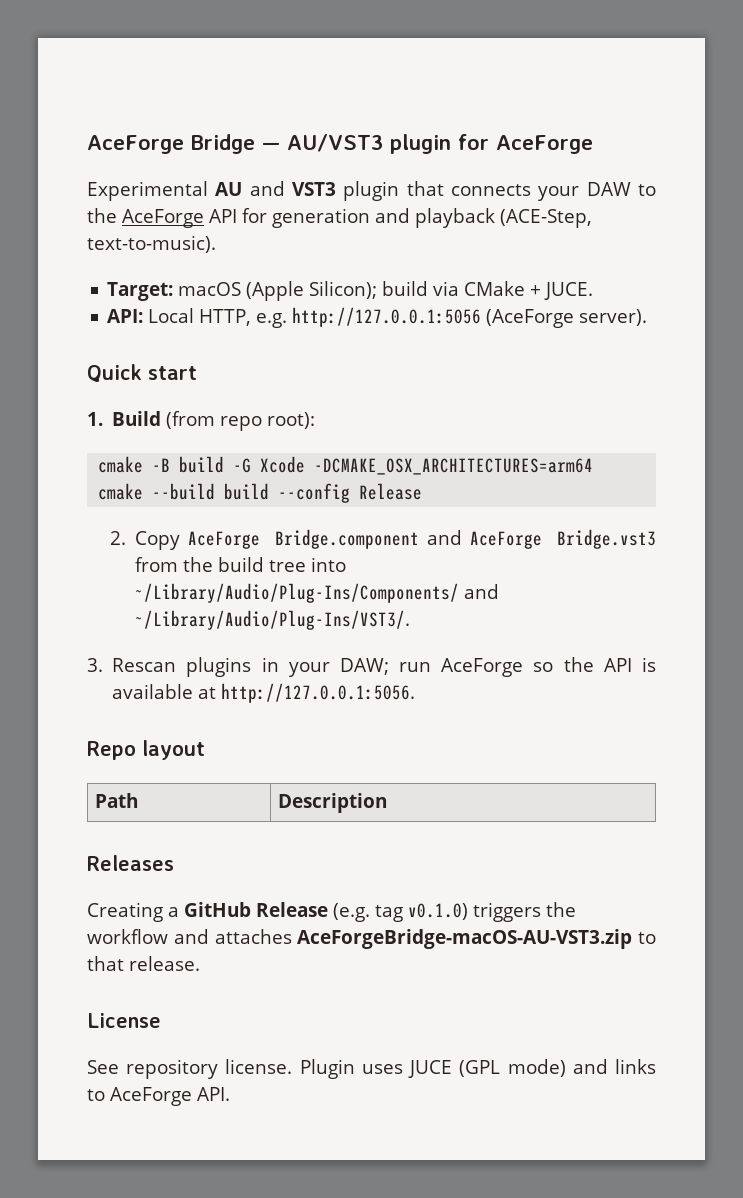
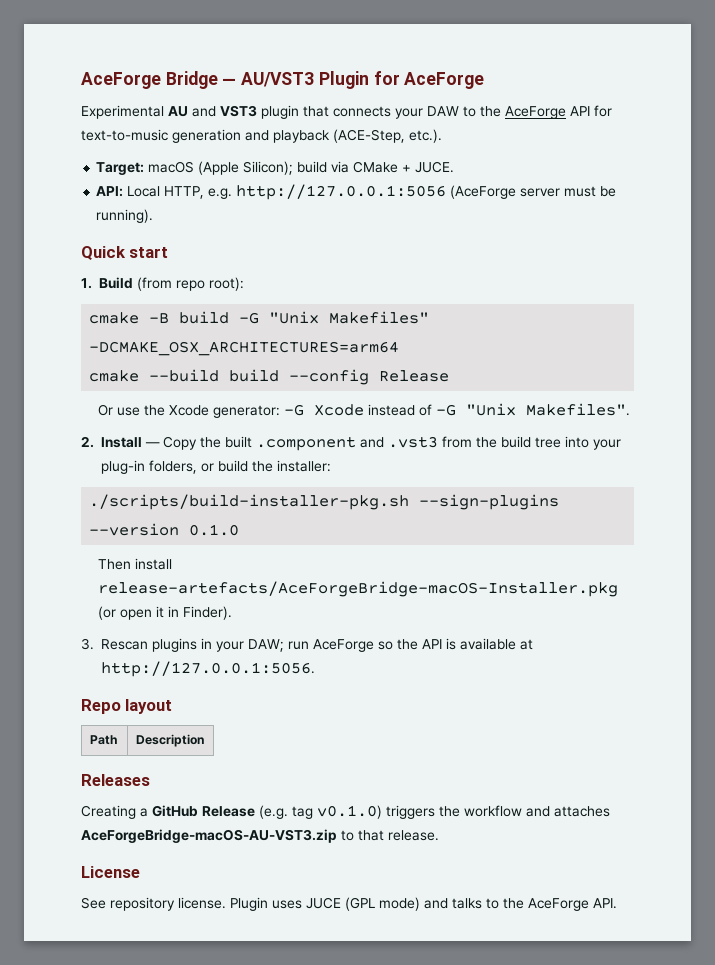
- AceForge Bridge — AU/VST3 plugin for AceForge
+ AceForge Bridge — AU/VST3 Plugin for AceForge
- Experimental AU and VST3 plugin that connects your DAW to the AceForge API for generation and playback (ACE-Step, text-to-music).
+ Experimental AU and VST3 plugin that connects your DAW to the AceForge API for text-to-music generation and playback (ACE-Step, etc.).
- API: Local HTTP, e.g. http://127.0.0.1:5056 (AceForge server).
+ API: Local HTTP, e.g. http://127.0.0.1:5056 (AceForge server must be running).
- cmake -B build -G Xcode -DCMAKE_OSX_ARCHITECTURES=arm64
+ cmake -B build -G "Unix Makefiles" -DCMAKE_OSX_ARCHITECTURES=arm64
- 2. Copy AceForge Bridge.component and AceForge Bridge.vst3 from the build tree into ~/Library/Audio/Plug-Ins/Components/ and ~/Library/Audio/Plug-Ins/VST3/.
+ Or use the Xcode generator: -G Xcode instead of -G "Unix Makefiles".
+ 2. Install — Copy the built .component and .vst3 from the build tree into your plug-in folders, or build the installer:
+ ./scripts/build-installer-pkg.sh --sign-plugins --version 0.1.0
+ Then install release-artefacts/AceForgeBridge-macOS-Installer.pkg (or open it in Finder).
- Plugin uses JUCE (GPL mode) and links to AceForge API.
+ Plugin uses JUCE (GPL mode) and talks to the AceForge API.

